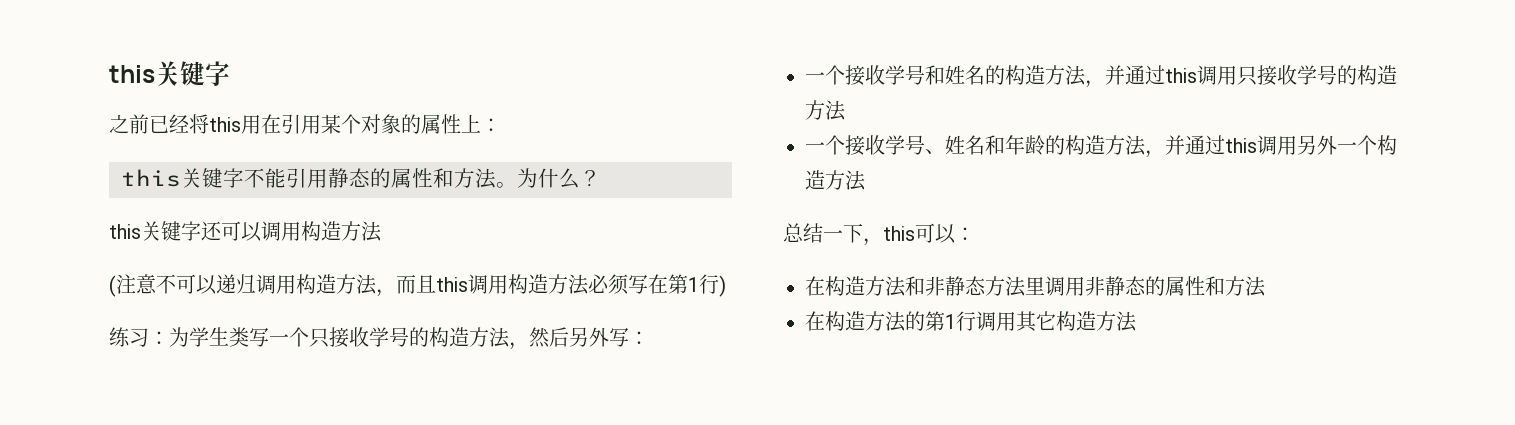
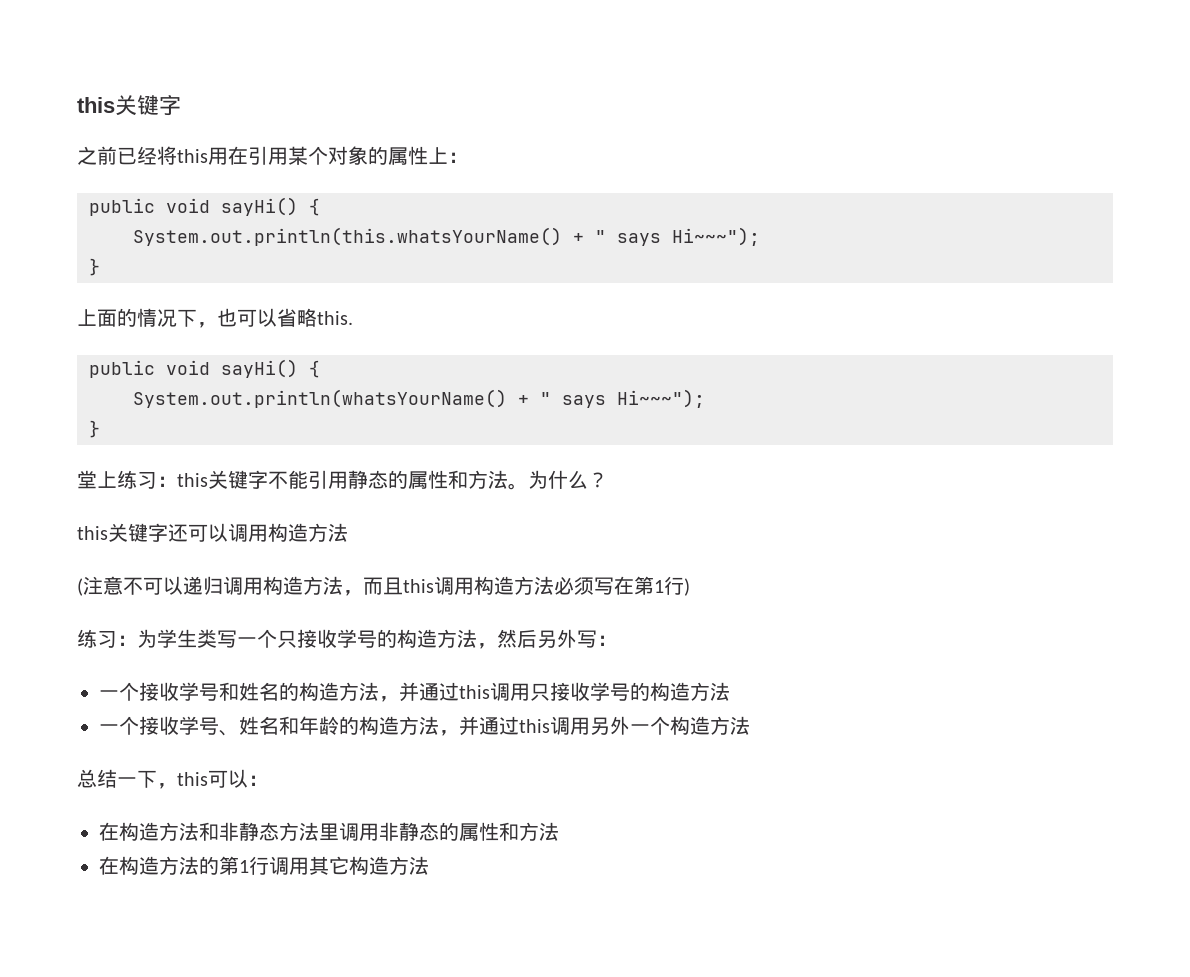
  之前已经将this用在引用某个对象的属性上：
- this关键字不能引用静态的属性和方法。
+ public void sayHi() {
+ System.out.println(this.whatsYourName() + " says Hi~~~");
+ }
+ 上面的情况下，也可以省略this.
+ public void sayHi() {
+ System.out.println(whatsYourName() + " says Hi~~~");
+ }
+ 堂上练习：this关键字不能引用静态的属性和方法。

